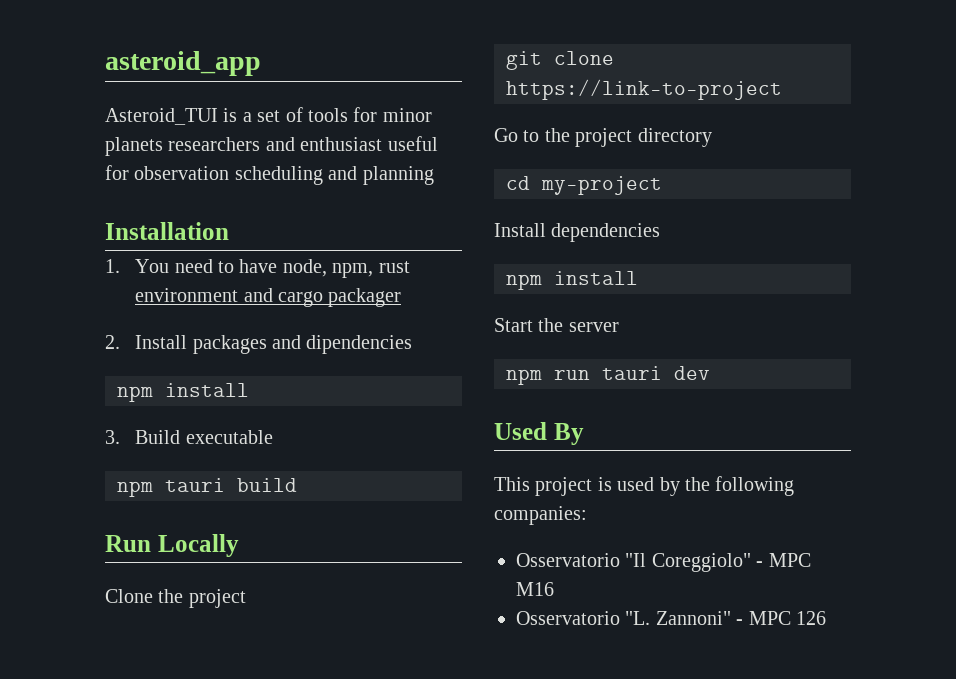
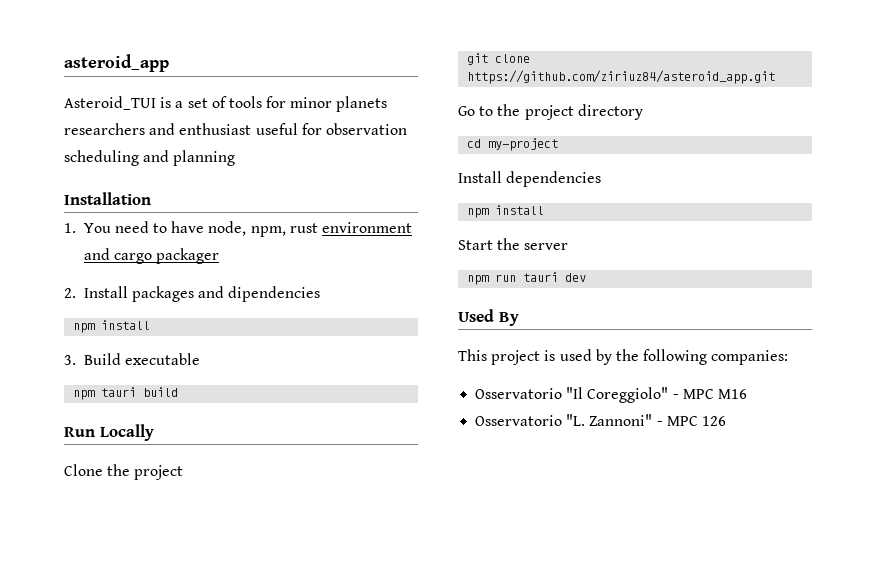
- git clone https://link-to-project
+ git clone https://github.com/ziriuz84/asteroid_app.git

